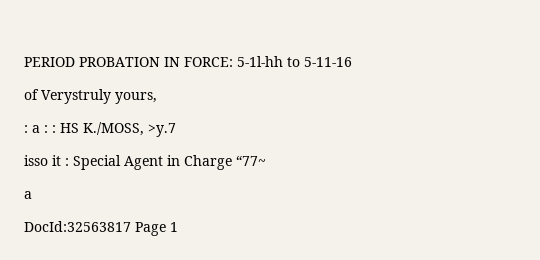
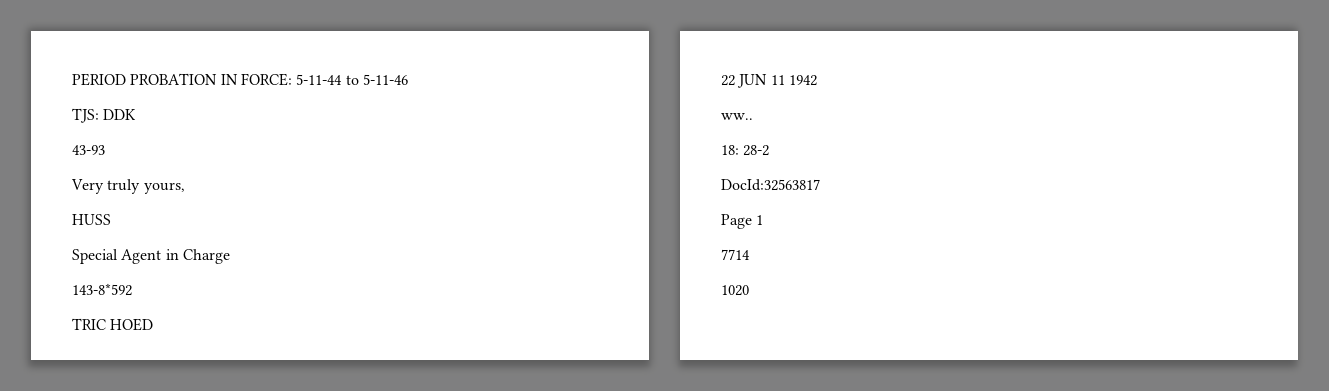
- PERIOD PROBATION IN FORCE: 5-1l-hh to 5-11-16
- of Verystruly yours,
- : a : : HS K./MOSS, >y.7
- isso it : Special Agent in Charge “77~
- a
+ PERIOD PROBATION IN FORCE: 5-11-44 to 5-11-46
+ TJS: DDK
+ 43-93
+ Very truly yours,
+ HUSS
+ Special Agent in Charge
+ 143-8*592
+ TRIC HOED
+ 22 JUN 11 1942
+ ww..
+ 18: 28-2
- DocId:32563817 Page 1
+ DocId:32563817
+ Page 1
+ 7714
+ 1020

